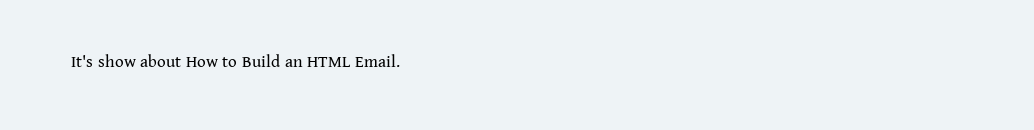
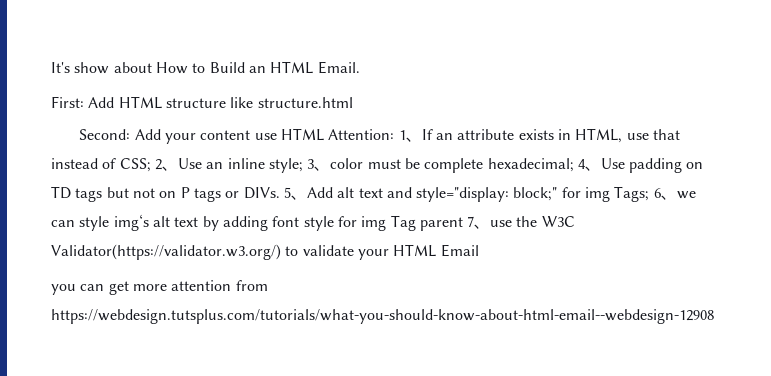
+ First: Add HTML structure like structure.html
+ Second: Add your content use HTML Attention: 1、If an attribute exists in HTML, use that instead of CSS; 2、Use an inline style; 3、color must be complete hexadecimal; 4、Use padding on TD tags but not on P tags or DIVs. 5、Add alt text and style="display: block;" for img Tags; 6、we can style img‘s alt text by adding font style for img Tag parent 7、use the W3C Validator(https://validator.w3.org/) to validate your HTML Email
+ you can get more attention from https://webdesign.tutsplus.com/tutorials/what-you-should-know-about-html-email--webdesign-12908

